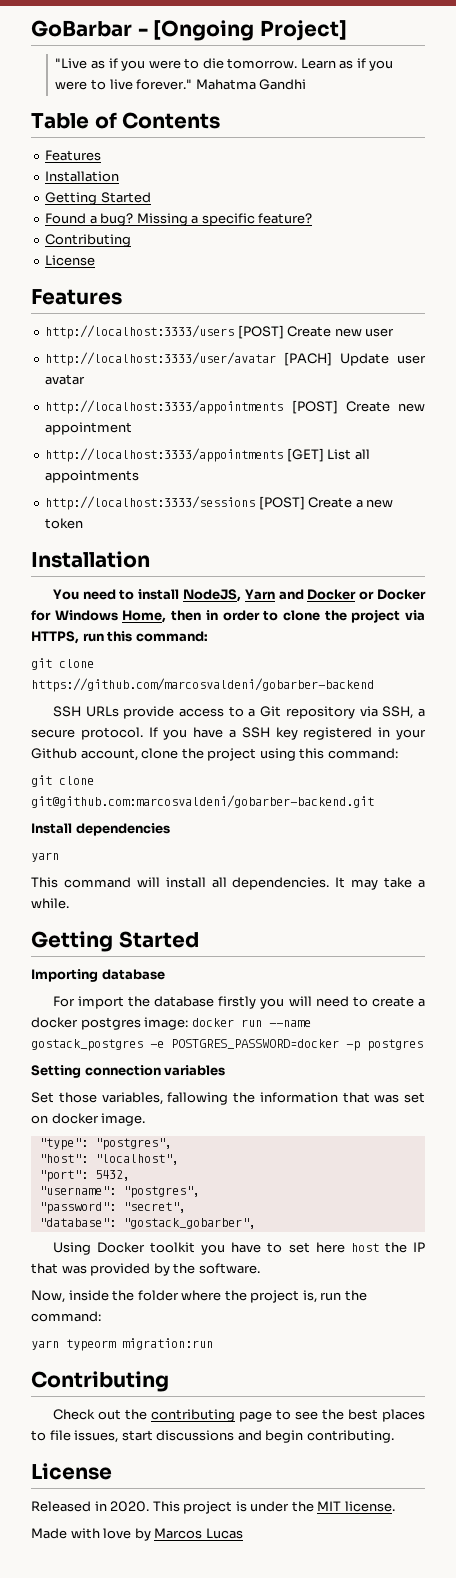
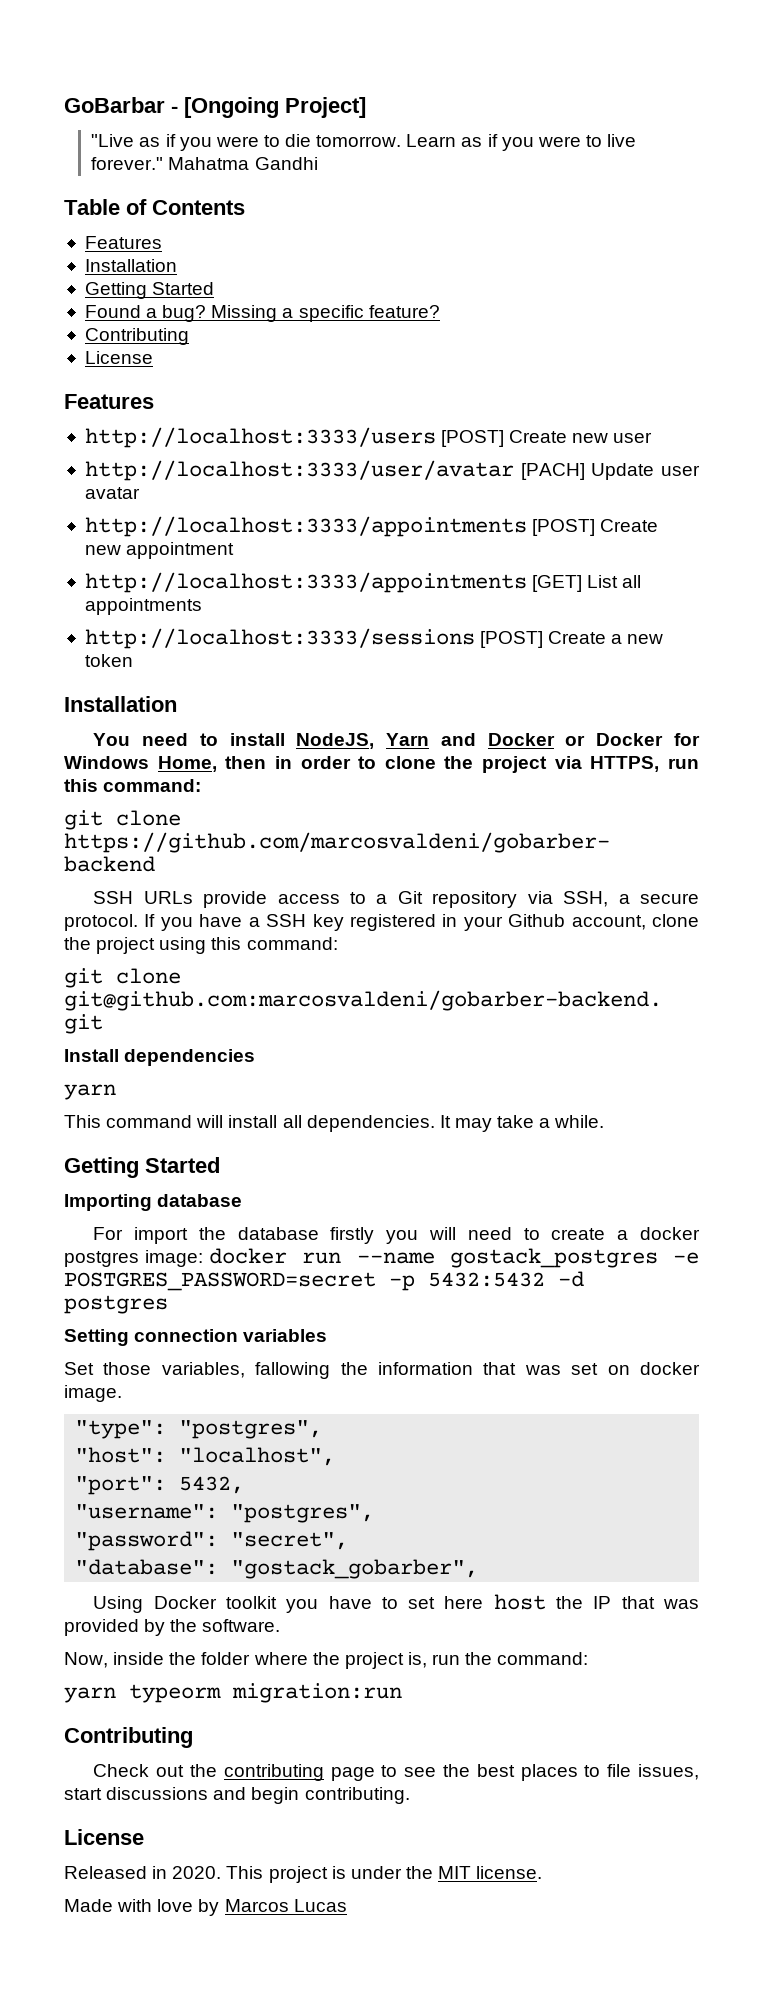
- For import the database firstly you will need to create a docker postgres image: docker run --name gostack_postgres -e POSTGRES_PASSWORD=docker -p postgres
+ For import the database firstly you will need to create a docker postgres image: docker run --name gostack_postgres -e POSTGRES_PASSWORD=secret -p 5432:5432 -d postgres

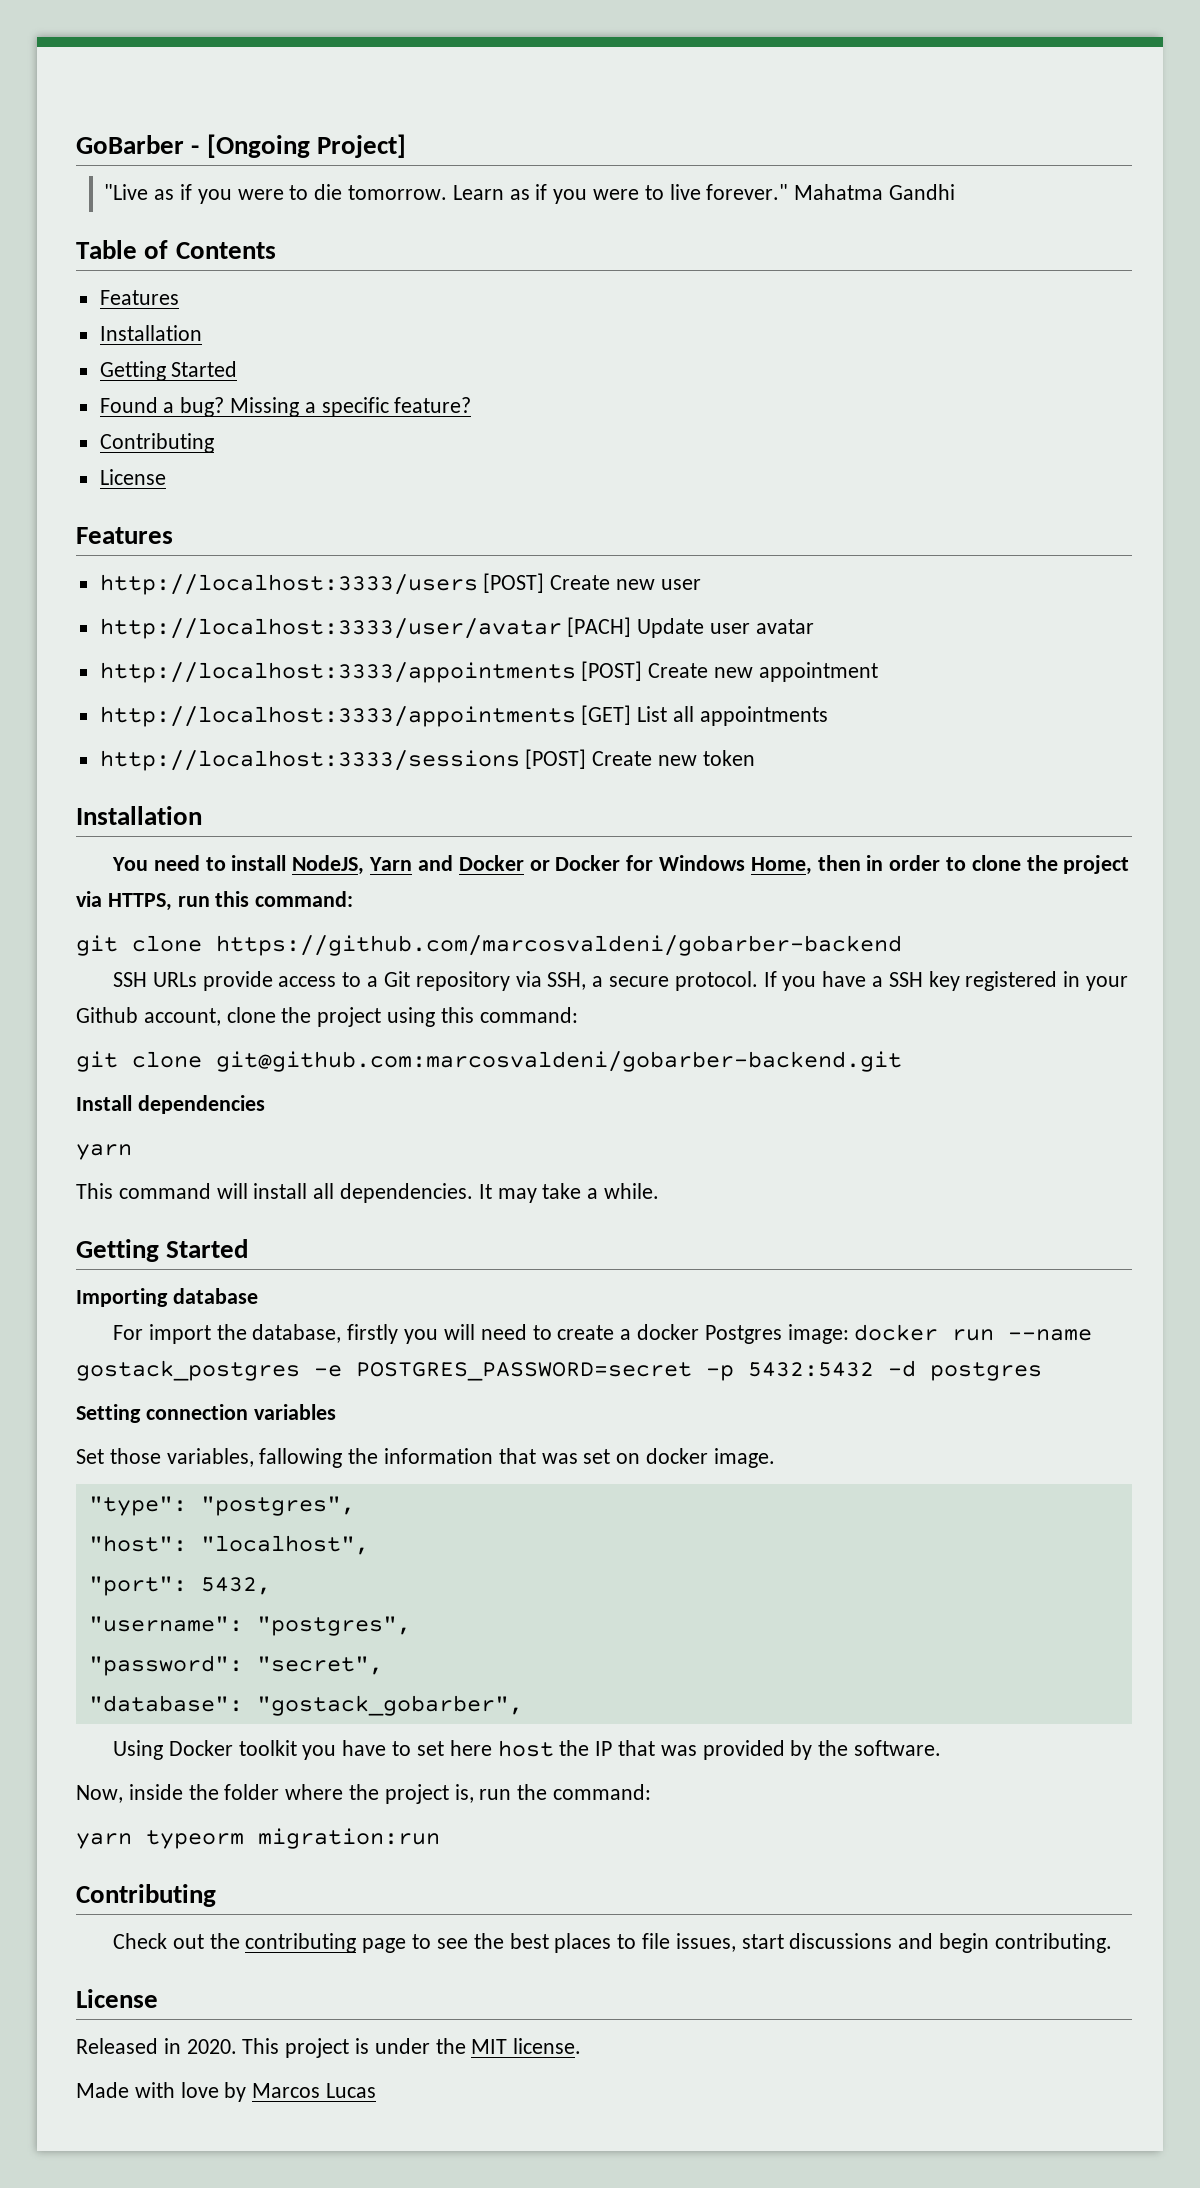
- GoBarbar - [Ongoing Project]
+ GoBarber - [Ongoing Project]
- http://localhost:3333/sessions [POST] Create a new token
+ http://localhost:3333/sessions [POST] Create new token
- For import the database firstly you will need to create a docker postgres image: docker run --name gostack_postgres -e POSTGRES_PASSWORD=secret -p 5432:5432 -d postgres
+ For import the database, firstly you will need to create a docker Postgres image: docker run --name gostack_postgres -e POSTGRES_PASSWORD=secret -p 5432:5432 -d postgres

